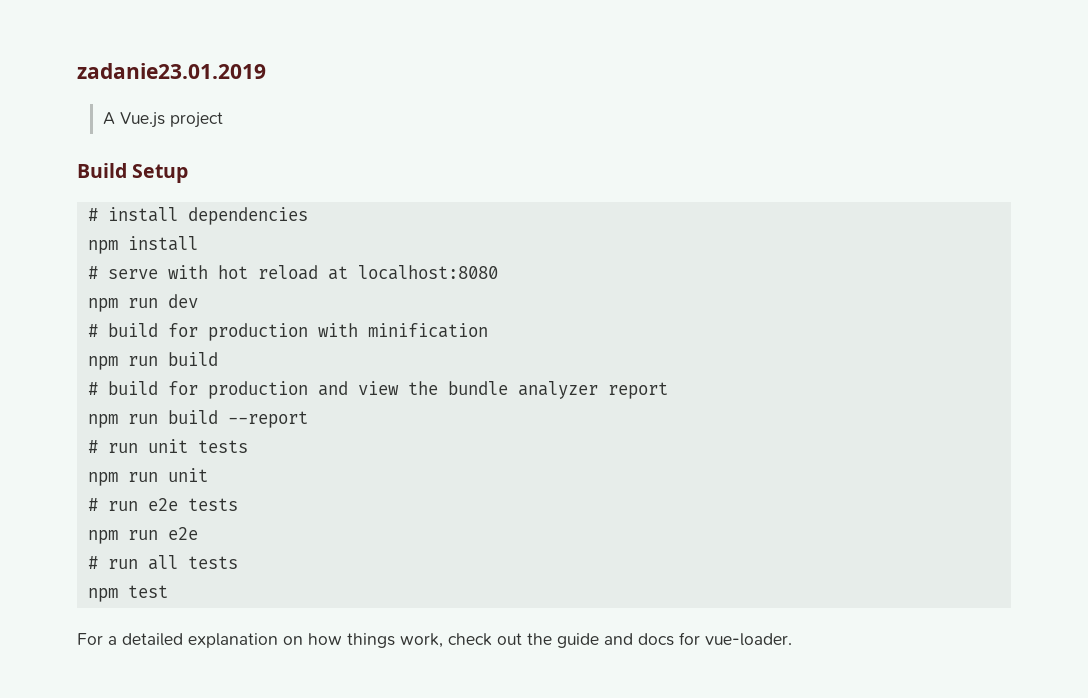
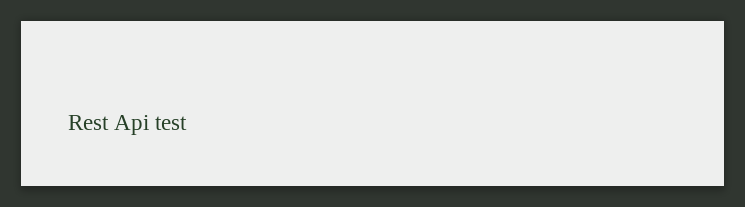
- zadanie23.01.2019
- A Vue.js project
- Build Setup
- # install dependencies
- npm install
- # serve with hot reload at localhost:8080
- npm run dev
- # build for production with minification
- npm run build
- # build for production and view the bundle analyzer report
- npm run build --report
- # run unit tests
- npm run unit
- # run e2e tests
- npm run e2e
- # run all tests
- npm test
- For a detailed explanation on how things work, check out the guide and docs for vue-loader.
+ Rest Api test

